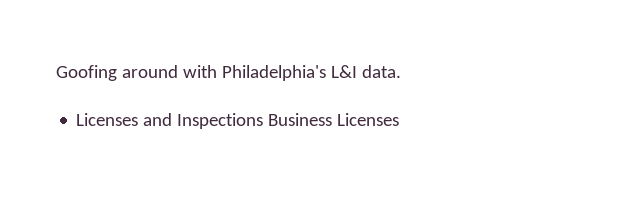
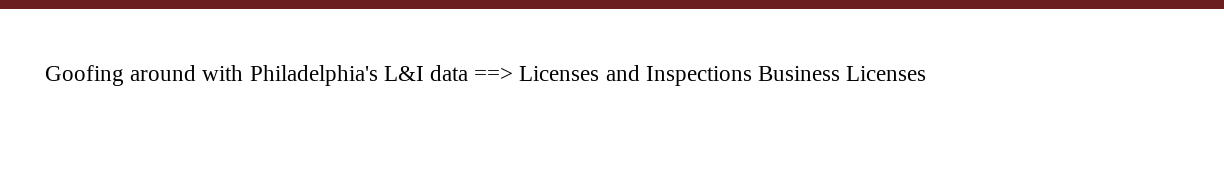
- Goofing around with Philadelphia's L&I data.
- Licenses and Inspections Business Licenses
+ Goofing around with Philadelphia's L&I data ==> Licenses and Inspections Business Licenses

